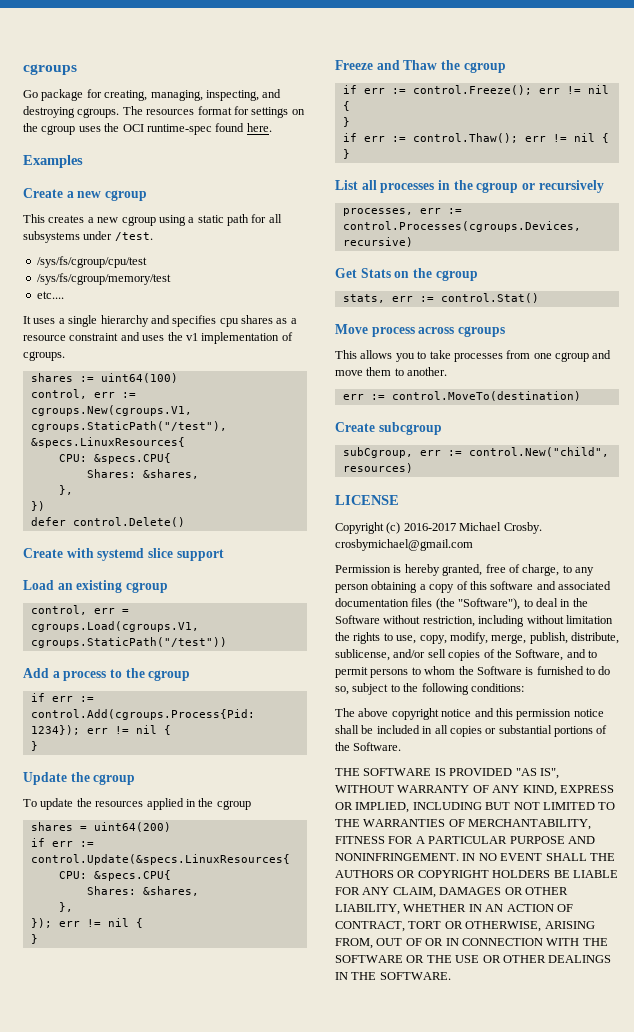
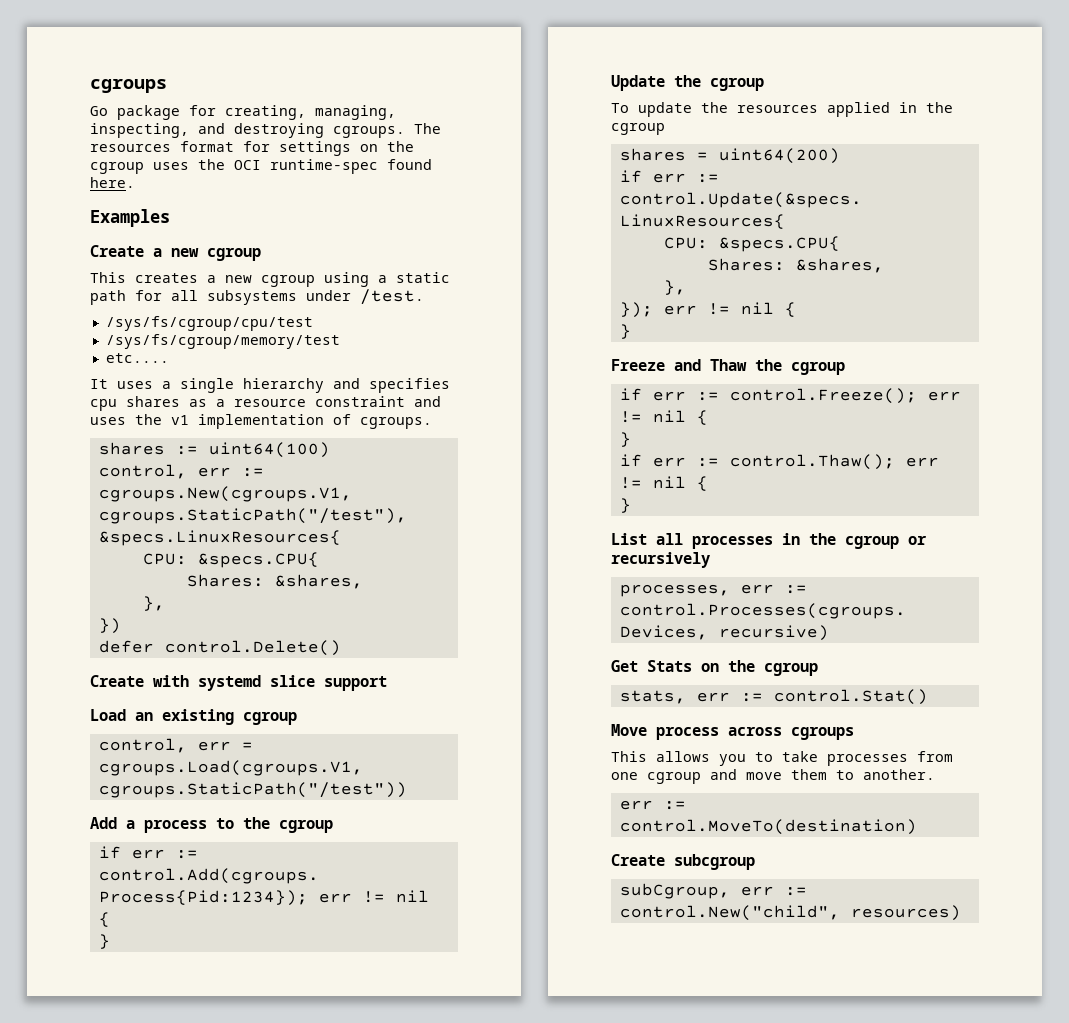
- LICENSE
- Copyright (c) 2016-2017 Michael Crosby. crosbymichael@gmail.com
- Permission is hereby granted, free of charge, to any person obtaining a copy of this software and associated documentation files (the "Software"), to deal in the Software without restriction, including without limitation the rights to use, copy, modify, merge, publish, distribute, sublicense, and/or sell copies of the Software, and to permit persons to whom the Software is furnished to do so, subject to the following conditions:
- The above copyright notice and this permission notice shall be included in all copies or substantial portions of the Software.
- THE SOFTWARE IS PROVIDED "AS IS", WITHOUT WARRANTY OF ANY KIND, EXPRESS OR IMPLIED, INCLUDING BUT NOT LIMITED TO THE WARRANTIES OF MERCHANTABILITY, FITNESS FOR A PARTICULAR PURPOSE AND NONINFRINGEMENT. IN NO EVENT SHALL THE AUTHORS OR COPYRIGHT HOLDERS BE LIABLE FOR ANY CLAIM, DAMAGES OR OTHER LIABILITY, WHETHER IN AN ACTION OF CONTRACT, TORT OR OTHERWISE, ARISING FROM, OUT OF OR IN CONNECTION WITH THE SOFTWARE OR THE USE OR OTHER DEALINGS IN THE SOFTWARE.

